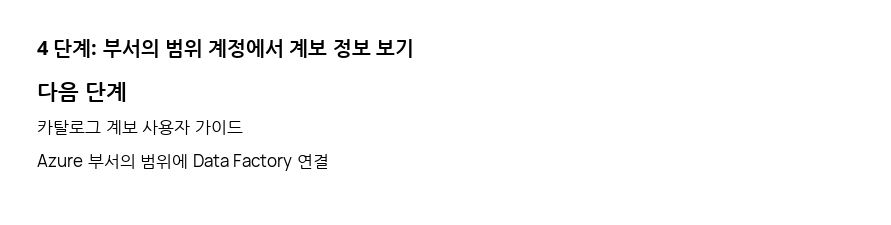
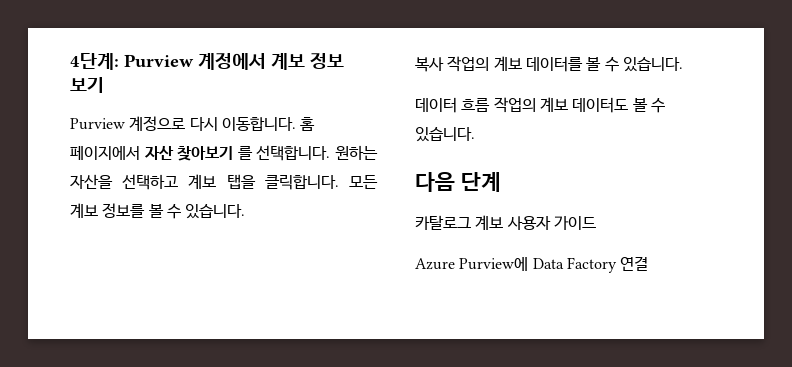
- 4 단계: 부서의 범위 계정에서 계보 정보 보기
+ 4단계: Purview 계정에서 계보 정보 보기
+ Purview 계정으로 다시 이동합니다. 홈 페이지에서 자산 찾아보기 를 선택합니다. 원하는 자산을 선택하고 계보 탭을 클릭합니다. 모든 계보 정보를 볼 수 있습니다.
+ 복사 작업의 계보 데이터를 볼 수 있습니다.
+ 데이터 흐름 작업의 계보 데이터도 볼 수 있습니다.
- Azure 부서의 범위에 Data Factory 연결
+ Azure Purview에 Data Factory 연결

